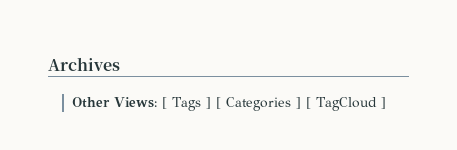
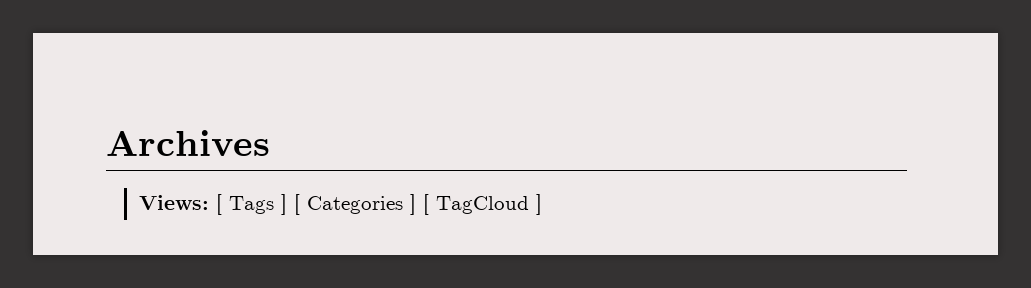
- Other Views: [ Tags ] [ Categories ] [ TagCloud ]
+ Views: [ Tags ] [ Categories ] [ TagCloud ]

